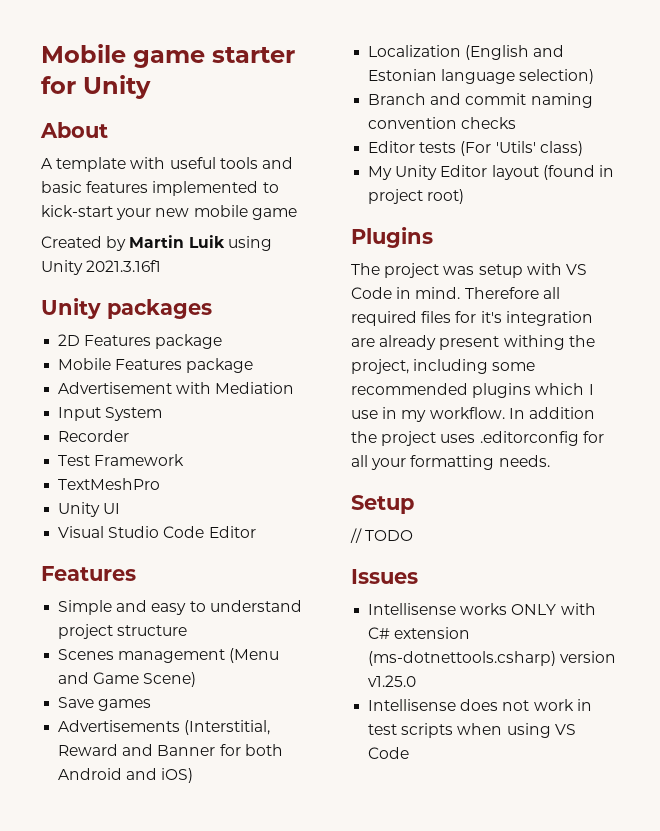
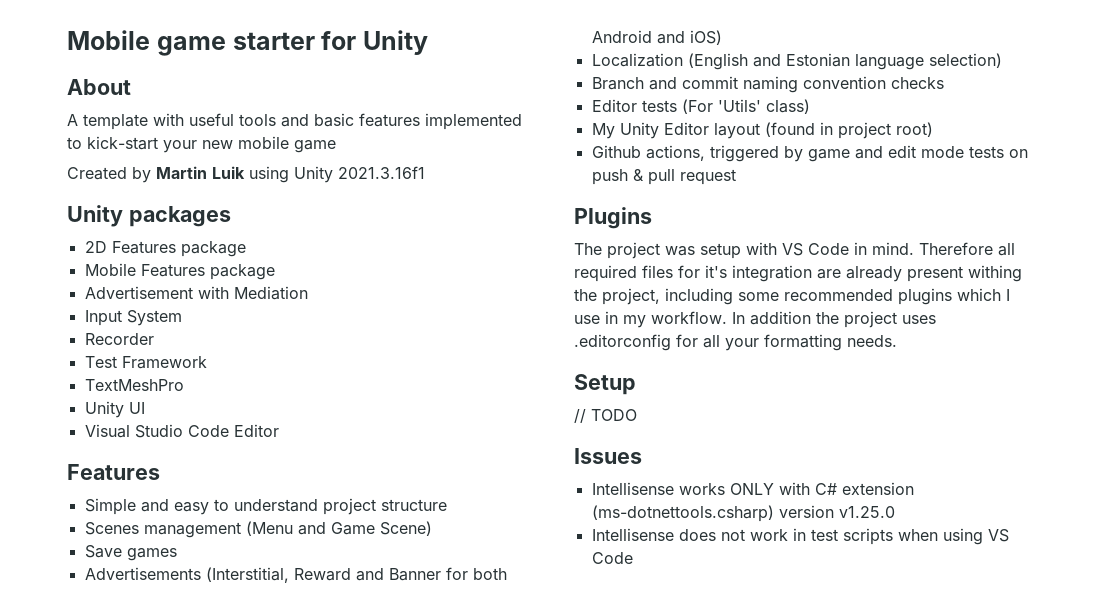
+ Github actions, triggered by game and edit mode tests on push & pull request

